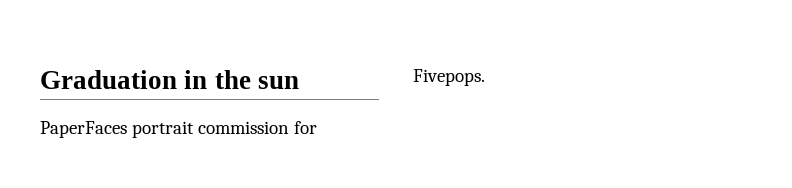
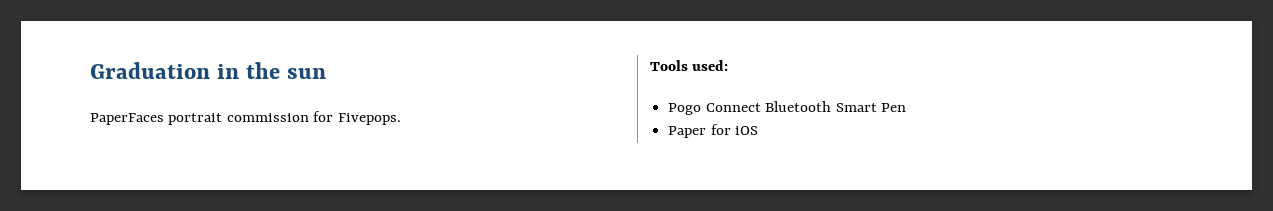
+ Tools used:
+ Pogo Connect Bluetooth Smart Pen
+ Paper for iOS

